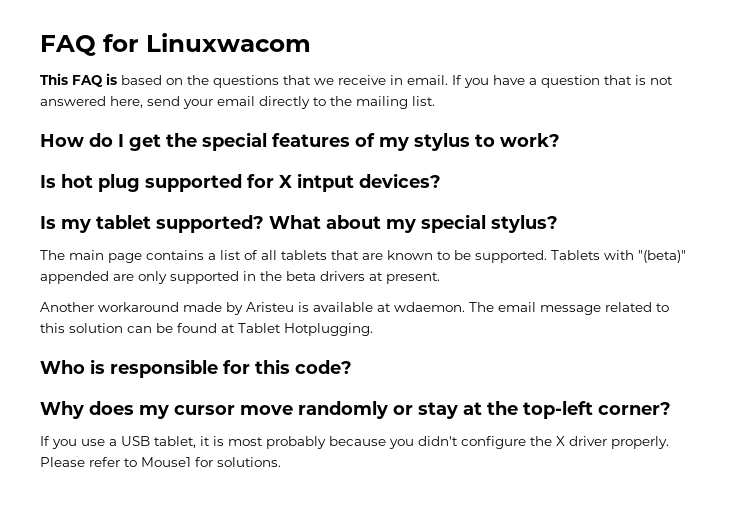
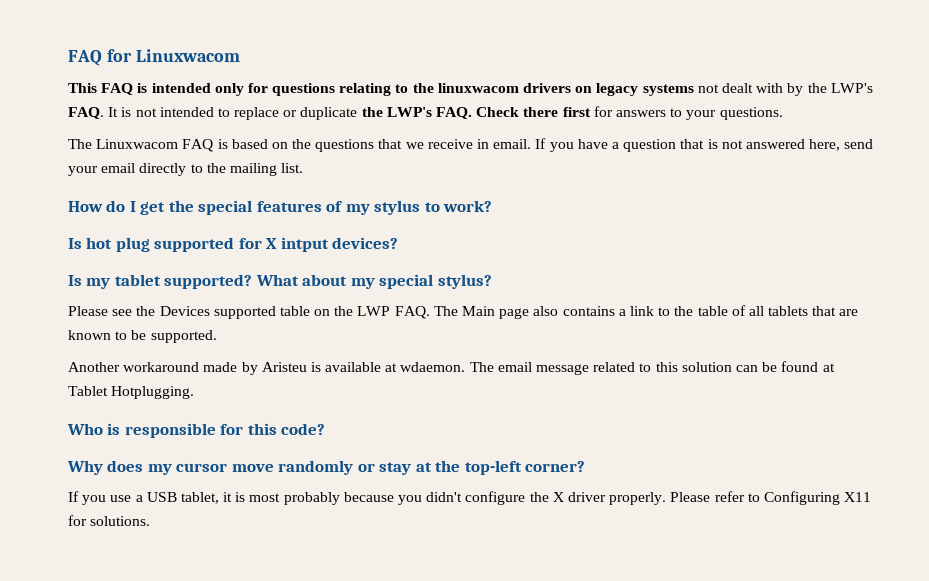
- This FAQ is based on the questions that we receive in email.
+ This FAQ is intended only for questions relating to the linuxwacom drivers on legacy systems not dealt with by the LWP's FAQ. It is not intended to replace or duplicate the LWP's FAQ. Check there first for answers to your questions.
+ The Linuxwacom FAQ is based on the questions that we receive in email.
- The main page contains a list of all tablets that are known to be supported. Tablets with "(beta)" appended are only supported in the beta drivers at present.
+ Please see the Devices supported table on the LWP FAQ. The Main page also contains a link to the table of all tablets that are known to be supported.
- Please refer to Mouse1 for solutions.
+ Please refer to Configuring X11 for solutions.

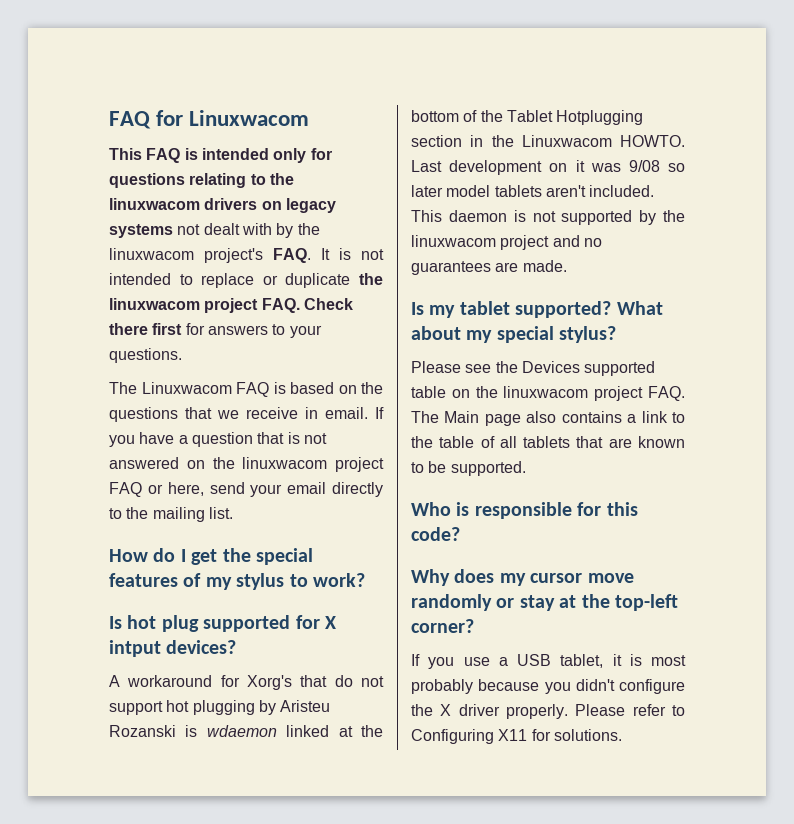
- This FAQ is intended only for questions relating to the linuxwacom drivers on legacy systems not dealt with by the LWP's FAQ. It is not intended to replace or duplicate the LWP's FAQ. Check there first for answers to your questions.
+ This FAQ is intended only for questions relating to the linuxwacom drivers on legacy systems not dealt with by the linuxwacom project's FAQ. It is not intended to replace or duplicate the linuxwacom project FAQ. Check there first for answers to your questions.
- If you have a question that is not answered here, send your email directly to the mailing list.
+ If you have a question that is not answered on the linuxwacom project FAQ or here, send your email directly to the mailing list.
+ A workaround for Xorg's that do not support hot plugging by Aristeu Rozanski is wdaemon linked at the bottom of the Tablet Hotplugging section in the Linuxwacom HOWTO. Last development on it was 9/08 so later model tablets aren't included. This daemon is not supported by the linuxwacom project and no guarantees are made.
- Please see the Devices supported table on the LWP FAQ. The Main page also contains a link to the table of all tablets that are known to be supported.
+ Please see the Devices supported table on the linuxwacom project FAQ. The Main page also contains a link to the table of all tablets that are known to be supported.
- Another workaround made by Aristeu is available at wdaemon. The email message related to this solution can be found at Tablet Hotplugging.

